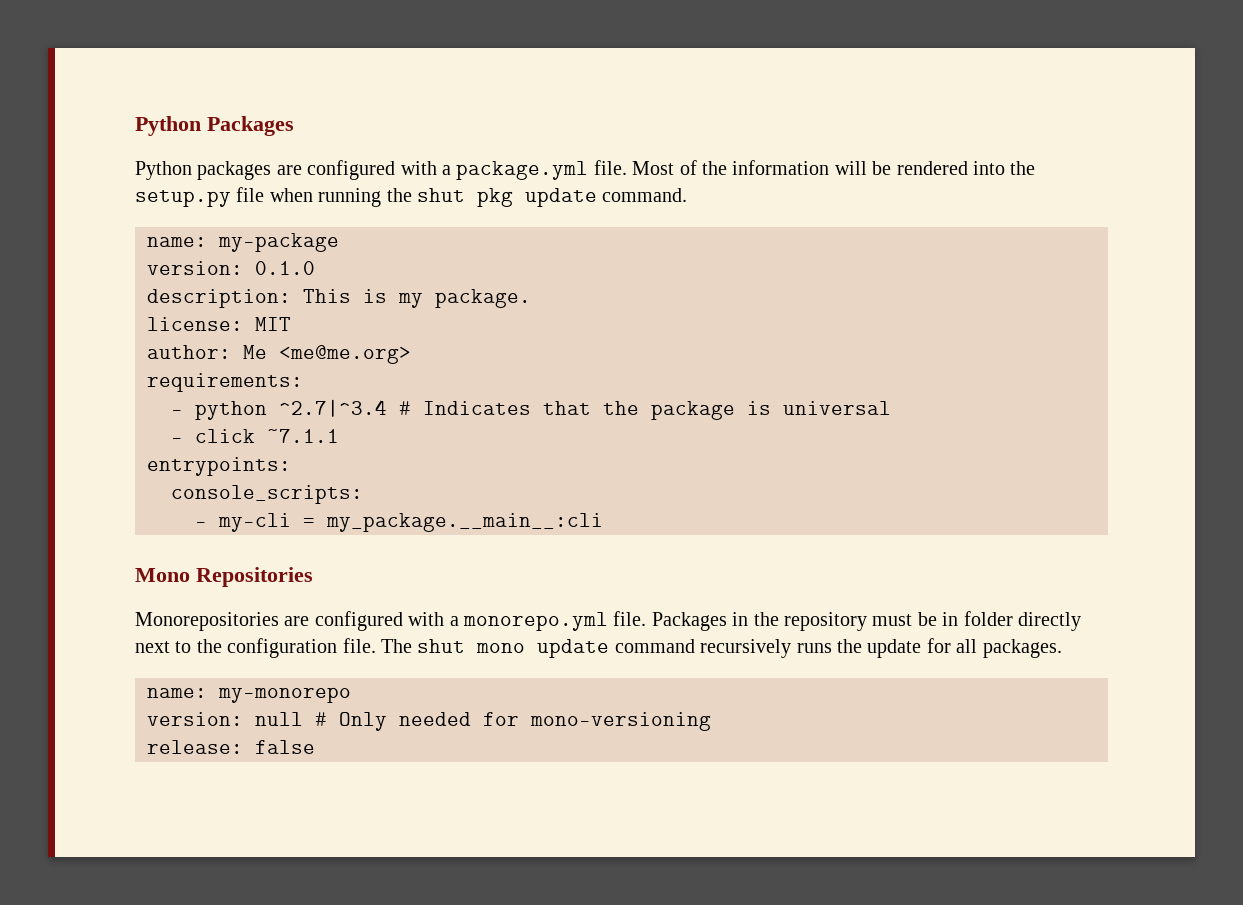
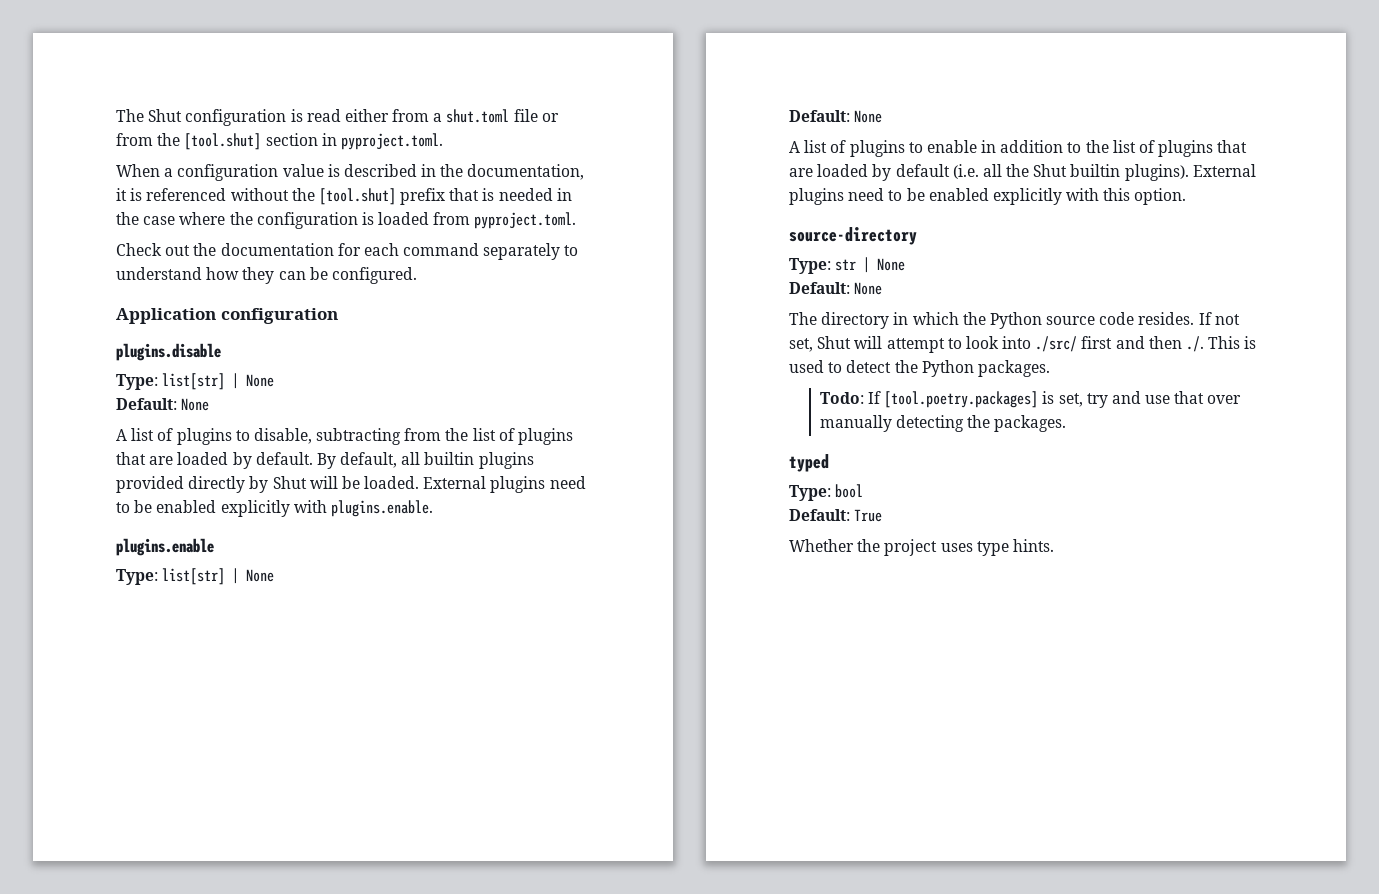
- Python Packages
- Python packages are configured with a package.yml file. Most of the information will be rendered into the setup.py file when running the shut pkg update command.
- name: my-package
- version: 0.1.0
- description: This is my package.
- license: MIT
- author: Me <me@me.org>
- requirements:
- - python ^2.7|^3.4 # Indicates that the package is universal
- - click ~7.1.1
- entrypoints:
- console_scripts:
- - my-cli = my_package.__main__:cli
- Mono Repositories
- Monorepositories are configured with a monorepo.yml file. Packages in the repository must be in folder directly next to the configuration file. The shut mono update command recursively runs the update for all packages.
- name: my-monorepo
- version: null # Only needed for mono-versioning
- release: false
+ The Shut configuration is read either from a shut.toml file or from the [tool.shut] section in pyproject.toml.
+ When a configuration value is described in the documentation, it is referenced without the [tool.shut] prefix that is needed in the case where the configuration is loaded from pyproject.toml.
+ Check out the documentation for each command separately to understand how they can be configured.
+ Application configuration
+ plugins.disable
+ Type: list[str] | None
+ Default: None
+ A list of plugins to disable, subtracting from the list of plugins that are loaded by default. By default, all builtin plugins provided directly by Shut will be loaded. External plugins need to be enabled explicitly with plugins.enable.
+ plugins.enable
+ Type: list[str] | None
+ Default: None
+ A list of plugins to enable in addition to the list of plugins that are loaded by default (i.e. all the Shut builtin plugins). External plugins need to be enabled explicitly with this option.
+ source-directory
+ Type: str | None
+ Default: None
+ The directory in which the Python source code resides. If not set, Shut will attempt to look into ./src/ first and then ./. This is used to detect the Python packages.
+ Todo: If [tool.poetry.packages] is set, try and use that over manually detecting the packages.
+ typed
+ Type: bool
+ Default: True
+ Whether the project uses type hints.

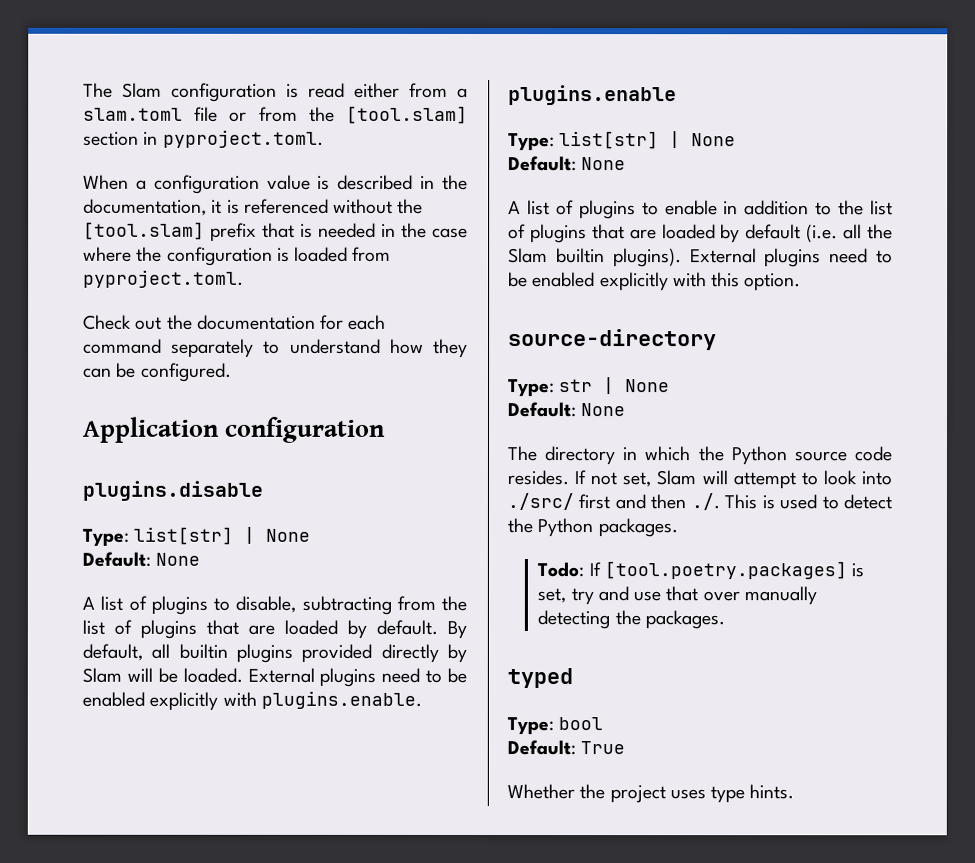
- The Shut configuration is read either from a shut.toml file or from the [tool.shut] section in pyproject.toml.
+ The Slam configuration is read either from a slam.toml file or from the [tool.slam] section in pyproject.toml.
- When a configuration value is described in the documentation, it is referenced without the [tool.shut] prefix that is needed in the case where the configuration is loaded from pyproject.toml.
+ When a configuration value is described in the documentation, it is referenced without the [tool.slam] prefix that is needed in the case where the configuration is loaded from pyproject.toml.
- By default, all builtin plugins provided directly by Shut will be loaded.
+ By default, all builtin plugins provided directly by Slam will be loaded.
- A list of plugins to enable in addition to the list of plugins that are loaded by default (i.e. all the Shut builtin plugins).
+ A list of plugins to enable in addition to the list of plugins that are loaded by default (i.e. all the Slam builtin plugins).
- If not set, Shut will attempt to look into ./src/ first and then ./. This is used to detect the Python packages.
+ If not set, Slam will attempt to look into ./src/ first and then ./. This is used to detect the Python packages.

